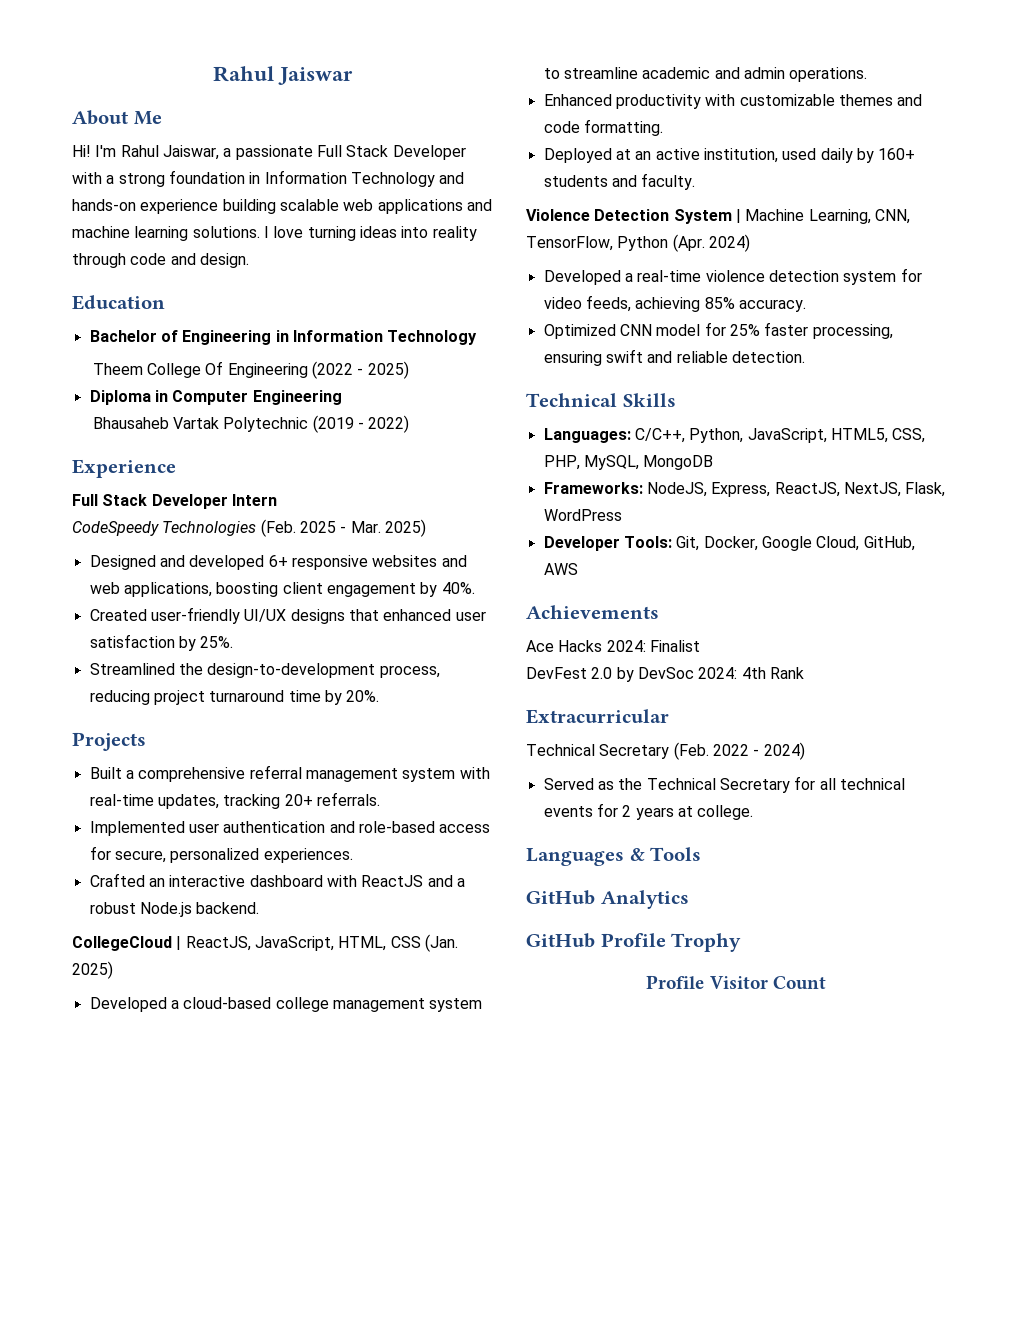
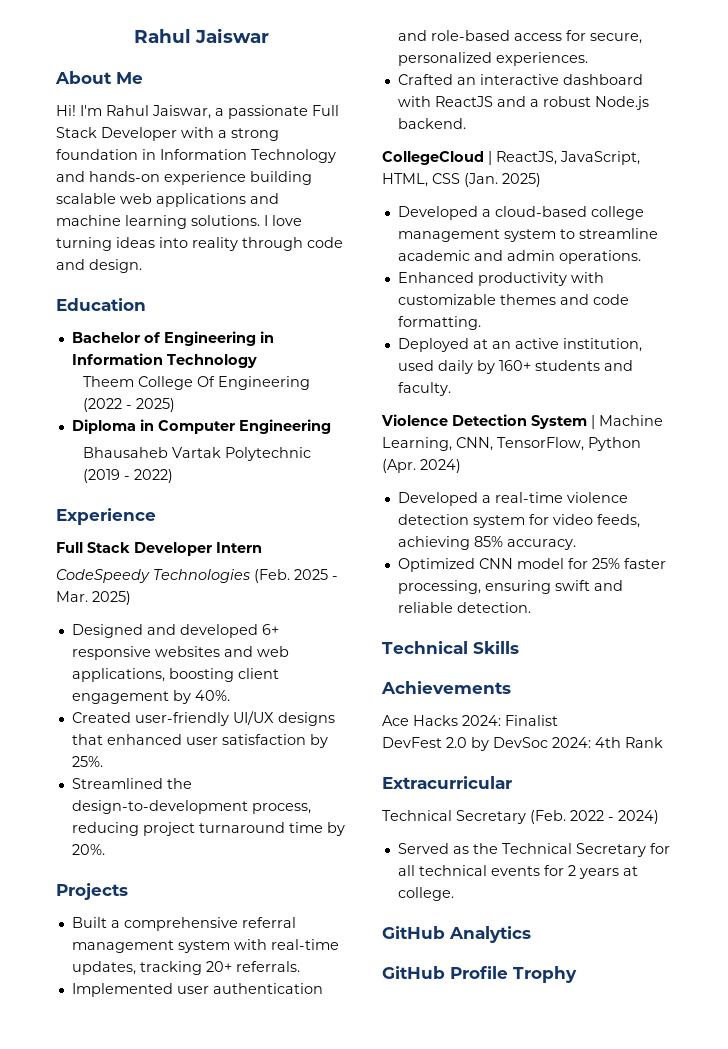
- Languages: C/C++, Python, JavaScript, HTML5, CSS, PHP, MySQL, MongoDB
- Frameworks: NodeJS, Express, ReactJS, NextJS, Flask, WordPress
- Developer Tools: Git, Docker, Google Cloud, GitHub, AWS
- Languages & Tools
- Profile Visitor Count

